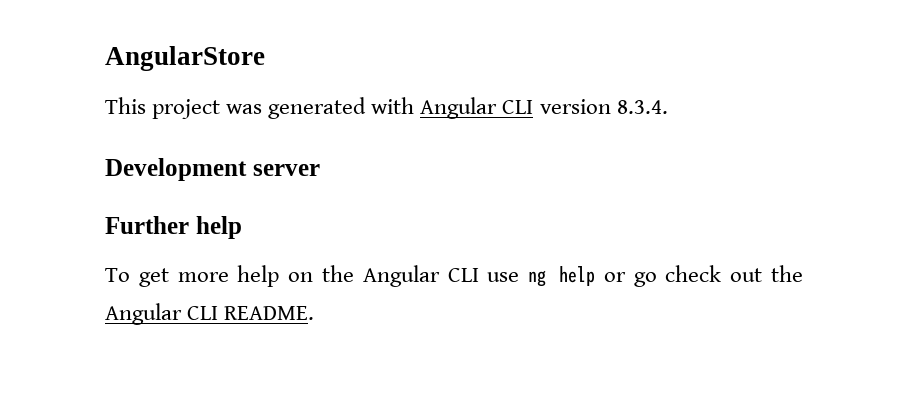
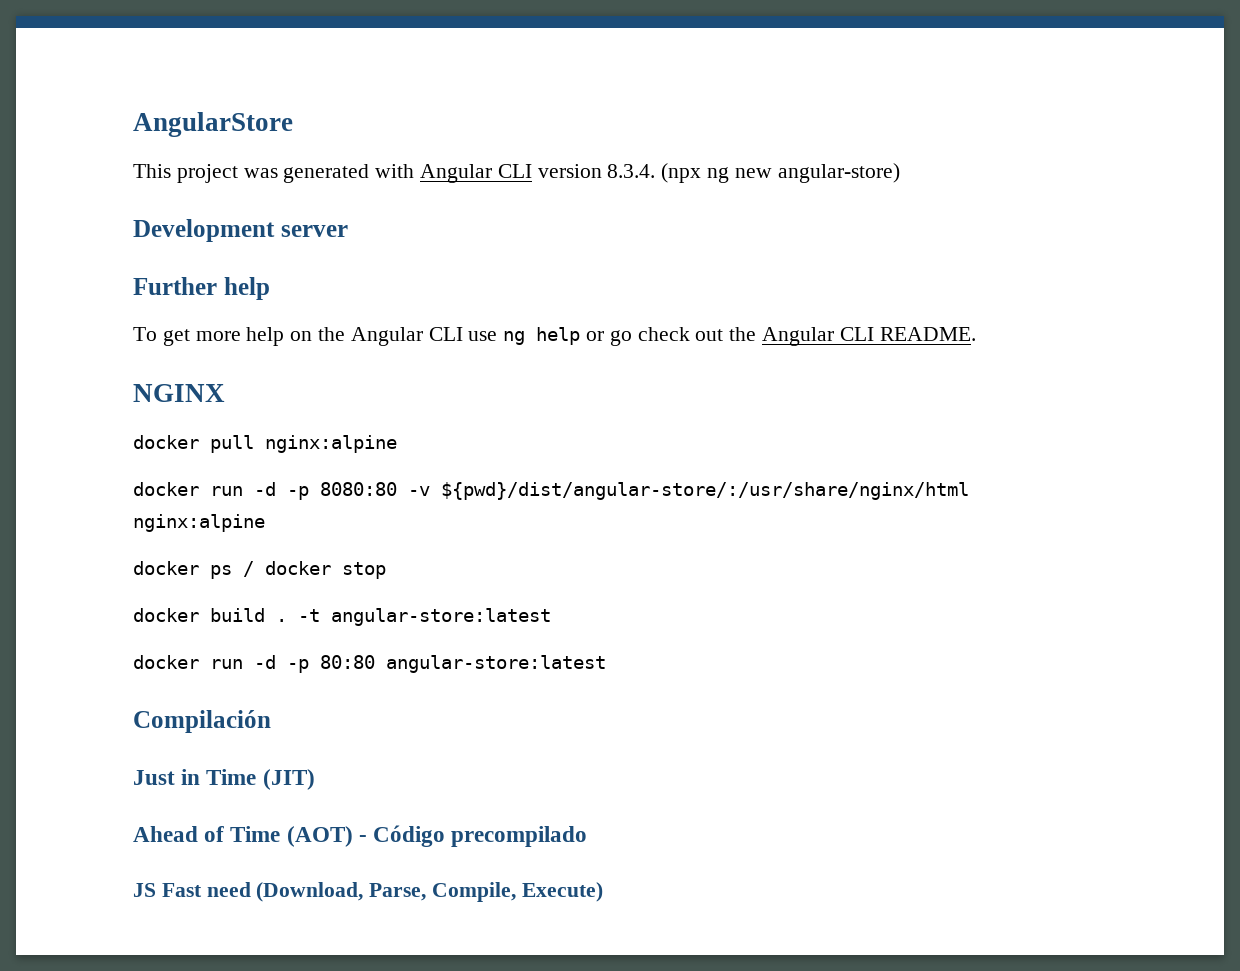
- This project was generated with Angular CLI version 8.3.4.
+ This project was generated with Angular CLI version 8.3.4. (npx ng new angular-store)
+ NGINX
+ docker pull nginx:alpine
+ docker run -d -p 8080:80 -v ${pwd}/dist/angular-store/:/usr/share/nginx/html nginx:alpine
+ docker ps / docker stop
+ docker build . -t angular-store:latest
+ docker run -d -p 80:80 angular-store:latest
+ Compilación
+ Just in Time (JIT)
+ Ahead of Time (AOT) - Código precompilado
+ JS Fast need (Download, Parse, Compile, Execute)

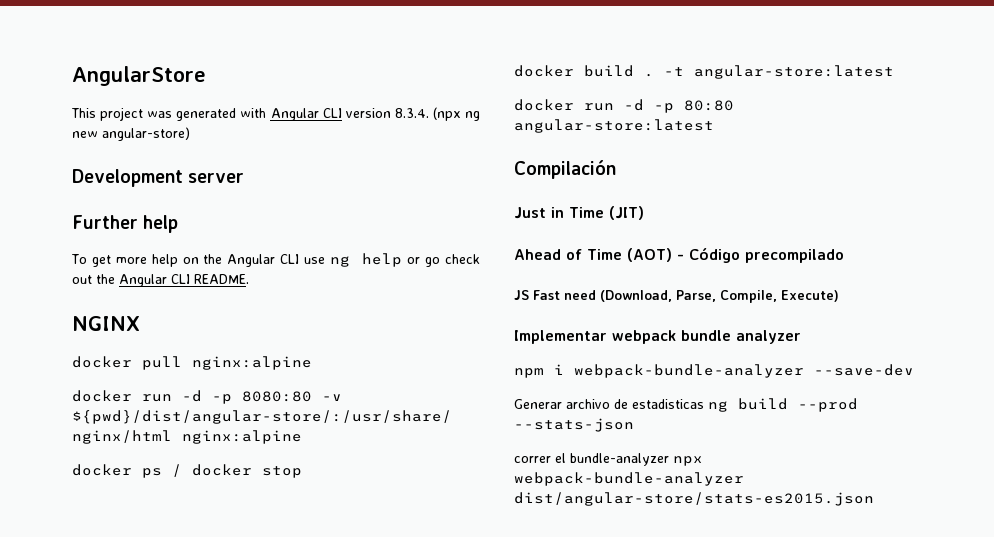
+ Implementar webpack bundle analyzer
+ npm i webpack-bundle-analyzer --save-dev
+ Generar archivo de estadisticas ng build --prod --stats-json
+ correr el bundle-analyzer npx webpack-bundle-analyzer dist/angular-store/stats-es2015.json

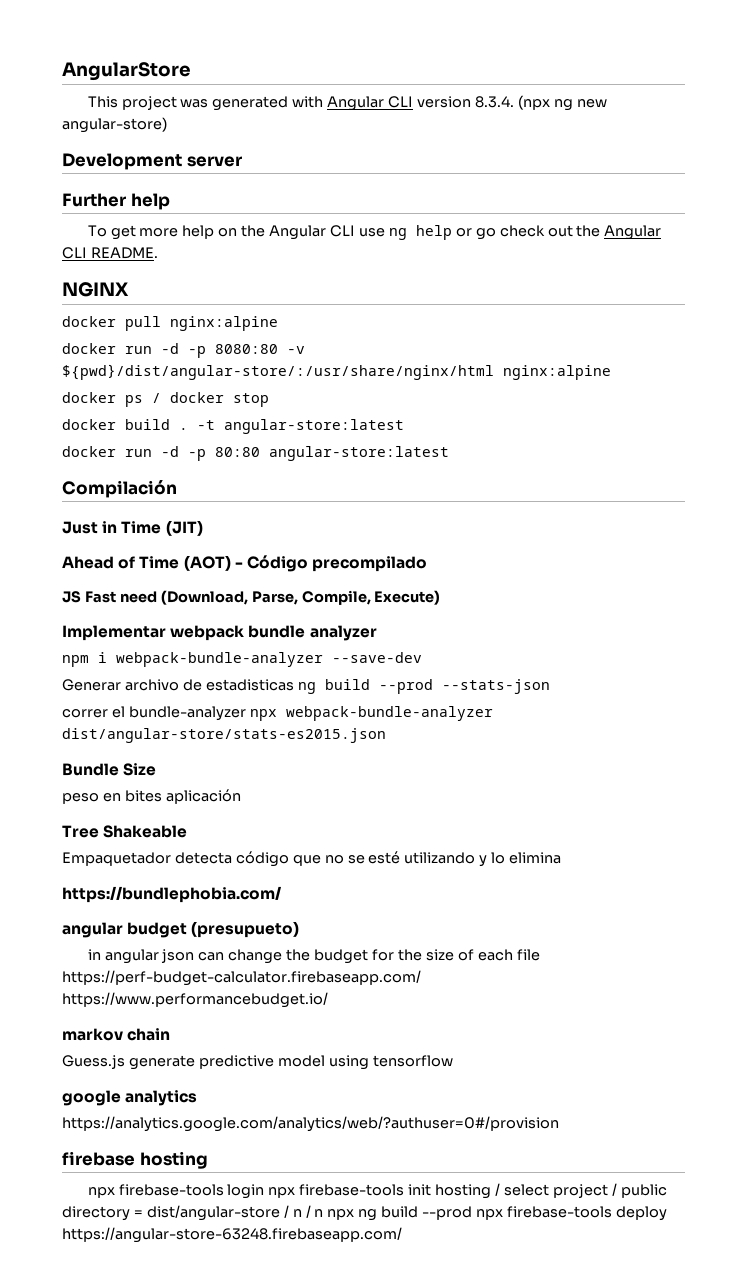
+ Bundle Size
+ peso en bites aplicación
+ Tree Shakeable
+ Empaquetador detecta código que no se esté utilizando y lo elimina
+ https://bundlephobia.com/
+ angular budget (presupueto)
+ in angular json can change the budget for the size of each file https://perf-budget-calculator.firebaseapp.com/ https://www.performancebudget.io/
+ markov chain
+ Guess.js generate predictive model using tensorflow
+ google analytics
+ https://analytics.google.com/analytics/web/?authuser=0#/provision
+ firebase hosting
+ npx firebase-tools login npx firebase-tools init hosting / select project / public directory = dist/angular-store / n / n npx ng build --prod npx firebase-tools deploy https://angular-store-63248.firebaseapp.com/

